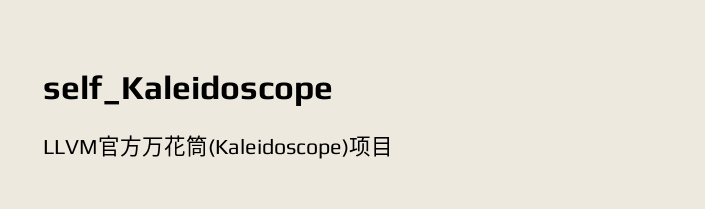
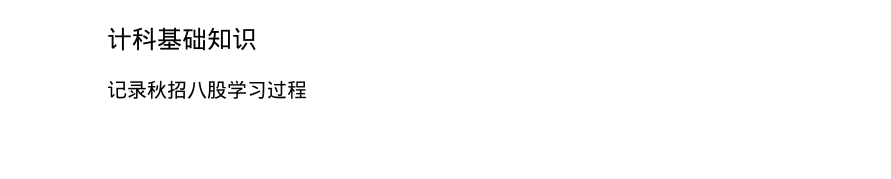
- self_Kaleidoscope
- LLVM官方万花筒(Kaleidoscope)项目
+ 计科基础知识
+ 记录秋招八股学习过程

